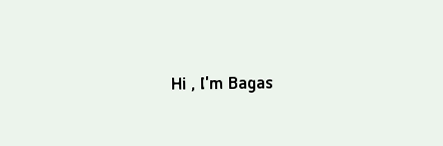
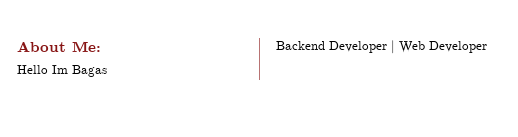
- Hi , I'm Bagas
+ About Me:
+ Hello Im Bagas
+ Backend Developer | Web Developer

